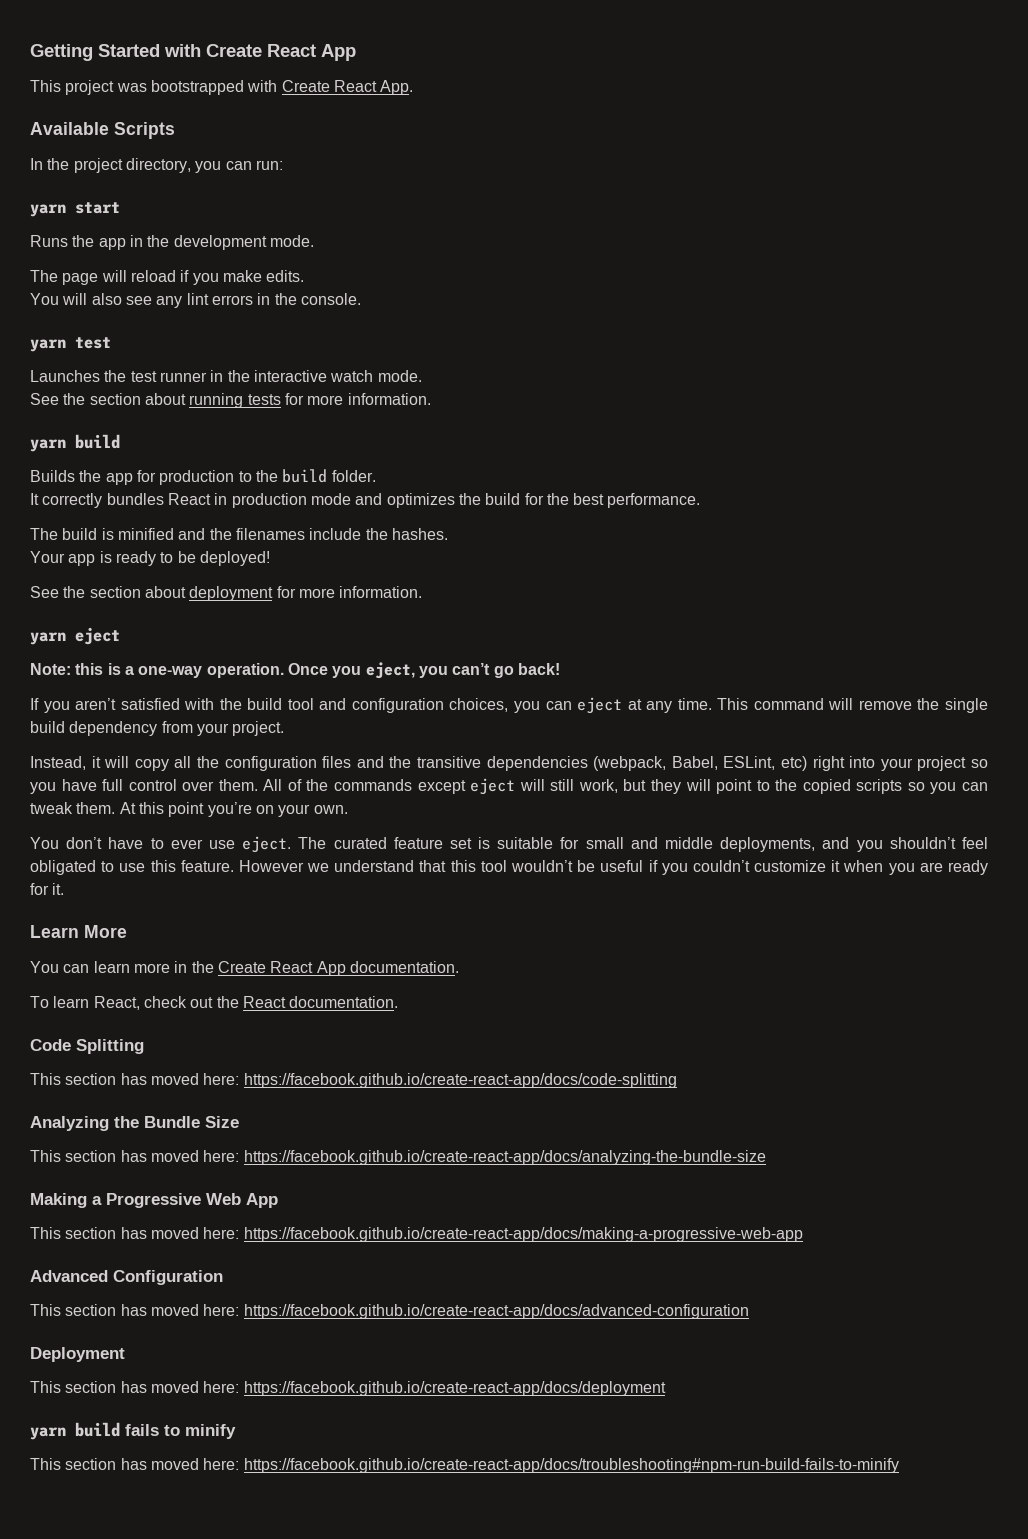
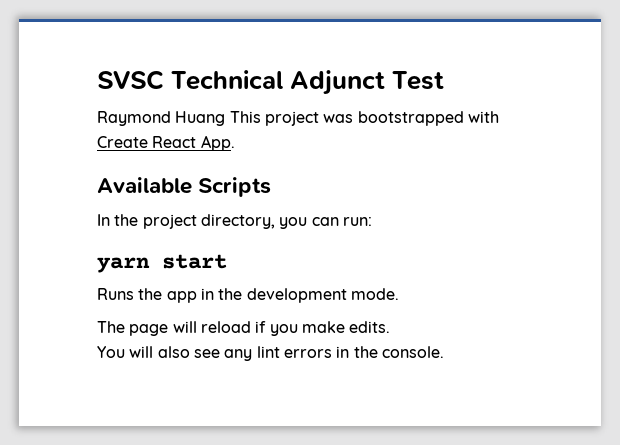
- Getting Started with Create React App
- This project was bootstrapped with Create React App.
+ SVSC Technical Adjunct Test
+ Raymond Huang This project was bootstrapped with Create React App.
- yarn test
- Launches the test runner in the interactive watch mode.
- See the section about running tests for more information.
- yarn build
- Builds the app for production to the build folder.
- It correctly bundles React in production mode and optimizes the build for the best performance.
- The build is minified and the filenames include the hashes.
- Your app is ready to be deployed!
- See the section about deployment for more information.
- yarn eject
- Note: this is a one-way operation. Once you eject, you can’t go back!
- If you aren’t satisfied with the build tool and configuration choices, you can eject at any time. This command will remove the single build dependency from your project.
- Instead, it will copy all the configuration files and the transitive dependencies (webpack, Babel, ESLint, etc) right into your project so you have full control over them. All of the commands except eject will still work, but they will point to the copied scripts so you can tweak them. At this point you’re on your own.
- You don’t have to ever use eject. The curated feature set is suitable for small and middle deployments, and you shouldn’t feel obligated to use this feature. However we understand that this tool wouldn’t be useful if you couldn’t customize it when you are ready for it.
- Learn More
- You can learn more in the Create React App documentation.
- To learn React, check out the React documentation.
- Code Splitting
- This section has moved here: https://facebook.github.io/create-react-app/docs/code-splitting
- Analyzing the Bundle Size
- This section has moved here: https://facebook.github.io/create-react-app/docs/analyzing-the-bundle-size
- Making a Progressive Web App
- This section has moved here: https://facebook.github.io/create-react-app/docs/making-a-progressive-web-app
- Advanced Configuration
- This section has moved here: https://facebook.github.io/create-react-app/docs/advanced-configuration
- Deployment
- This section has moved here: https://facebook.github.io/create-react-app/docs/deployment
- yarn build fails to minify
- This section has moved here: https://facebook.github.io/create-react-app/docs/troubleshooting#npm-run-build-fails-to-minify

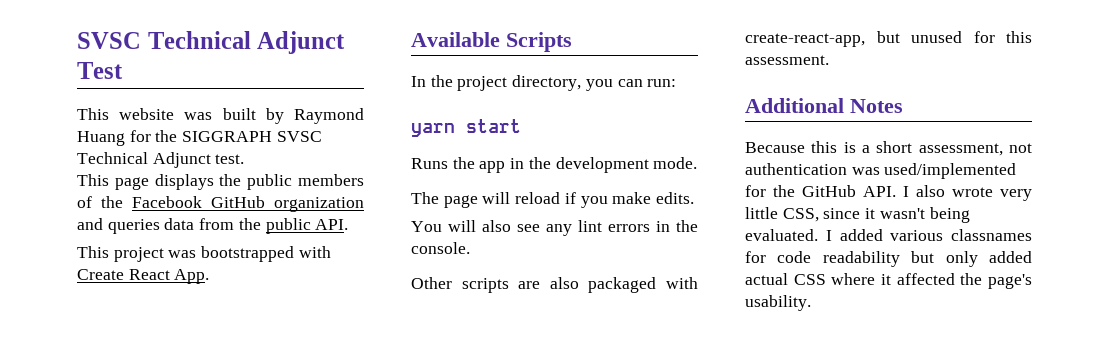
- Raymond Huang This project was bootstrapped with Create React App.
+ This website was built by Raymond Huang for the SIGGRAPH SVSC Technical Adjunct test.
+ This page displays the public members of the Facebook GitHub organization and queries data from the public API.
+ This project was bootstrapped with Create React App.
+ Other scripts are also packaged with create-react-app, but unused for this assessment.
+ Additional Notes
+ Because this is a short assessment, not authentication was used/implemented for the GitHub API. I also wrote very little CSS, since it wasn't being evaluated. I added various classnames for code readability but only added actual CSS where it affected the page's usability.

